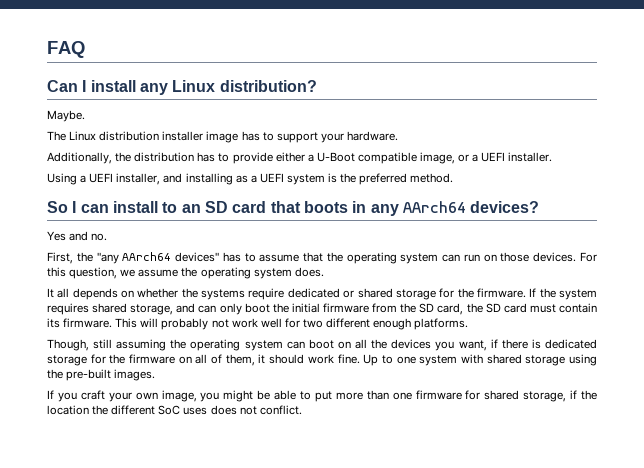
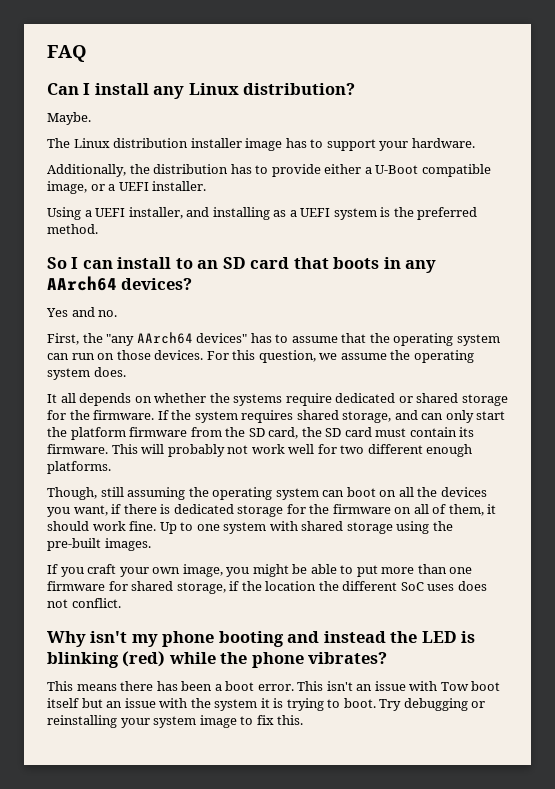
- If the system requires shared storage, and can only boot the initial firmware from the SD card, the SD card must contain its firmware.
+ If the system requires shared storage, and can only start the platform firmware from the SD card, the SD card must contain its firmware.
+ Why isn't my phone booting and instead the LED is blinking (red) while the phone vibrates?
+ This means there has been a boot error. This isn't an issue with Tow boot itself but an issue with the system it is trying to boot. Try debugging or reinstalling your system image to fix this.

